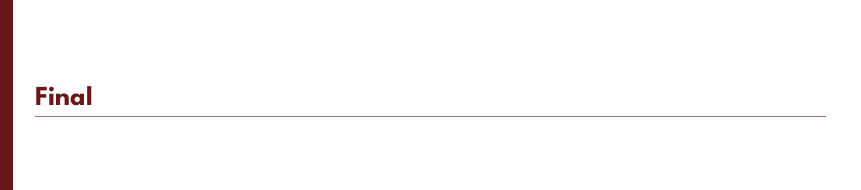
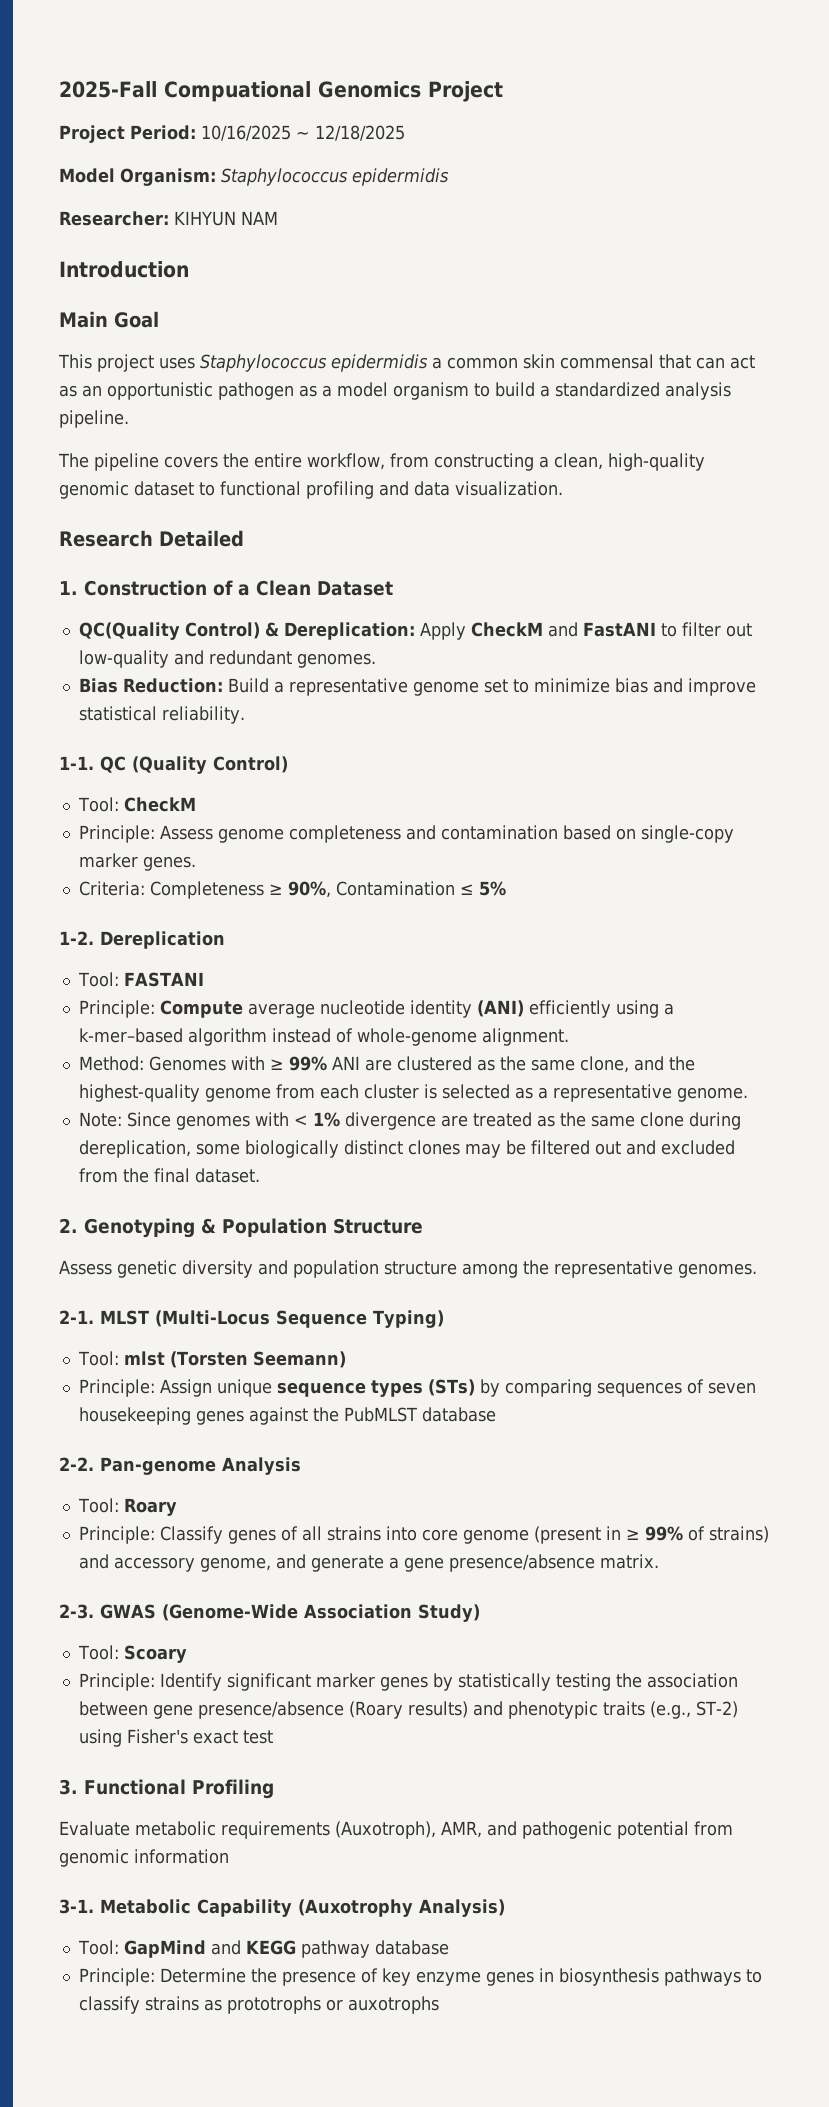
- Final
+ 2025-Fall Compuational Genomics Project
+ Project Period: 10/16/2025 ~ 12/18/2025
+ Model Organism: Staphylococcus epidermidis
+ Researcher: KIHYUN NAM
+ Introduction
+ Main Goal
+ This project uses Staphylococcus epidermidis a common skin commensal that can act as an opportunistic pathogen as a model organism to build a standardized analysis pipeline.
+ The pipeline covers the entire workflow, from constructing a clean, high-quality genomic dataset to functional profiling and data visualization.
+ Research Detailed
+ 1. Construction of a Clean Dataset
+ QC(Quality Control) & Dereplication: Apply CheckM and FastANI to filter out low-quality and redundant genomes.
+ Bias Reduction: Build a representative genome set to minimize bias and improve statistical reliability.
+ 1-1. QC (Quality Control)
+ Tool: CheckM
+ Principle: Assess genome completeness and contamination based on single-copy marker genes.
+ Criteria: Completeness ≥ 90%, Contamination ≤ 5%
+ 1-2. Dereplication
+ Tool: FASTANI
+ Principle: Compute average nucleotide identity (ANI) efficiently using a k-mer–based algorithm instead of whole-genome alignment.
+ Method: Genomes with ≥ 99% ANI are clustered as the same clone, and the highest-quality genome from each cluster is selected as a representative genome.
+ Note: Since genomes with < 1% divergence are treated as the same clone during dereplication, some biologically distinct clones may be filtered out and excluded from the final dataset.
+ 2. Genotyping & Population Structure
+ Assess genetic diversity and population structure among the representative genomes.
+ 2-1. MLST (Multi-Locus Sequence Typing)
+ Tool: mlst (Torsten Seemann)
+ Principle: Assign unique sequence types (STs) by comparing sequences of seven housekeeping genes against the PubMLST database
+ 2-2. Pan-genome Analysis
+ Tool: Roary
+ Principle: Classify genes of all strains into core genome (present in ≥ 99% of strains) and accessory genome, and generate a gene presence/absence matrix.
+ 2-3. GWAS (Genome-Wide Association Study)
+ Tool: Scoary
+ Principle: Identify significant marker genes by statistically testing the association between gene presence/absence (Roary results) and phenotypic traits (e.g., ST-2) using Fisher's exact test
+ 3. Functional Profiling
+ Evaluate metabolic requirements (Auxotroph), AMR, and pathogenic potential from genomic information
+ 3-1. Metabolic Capability (Auxotrophy Analysis)
+ Tool: GapMind and KEGG pathway database
+ Principle: Determine the presence of key enzyme genes in biosynthesis pathways to classify strains as prototrophs or auxotrophs

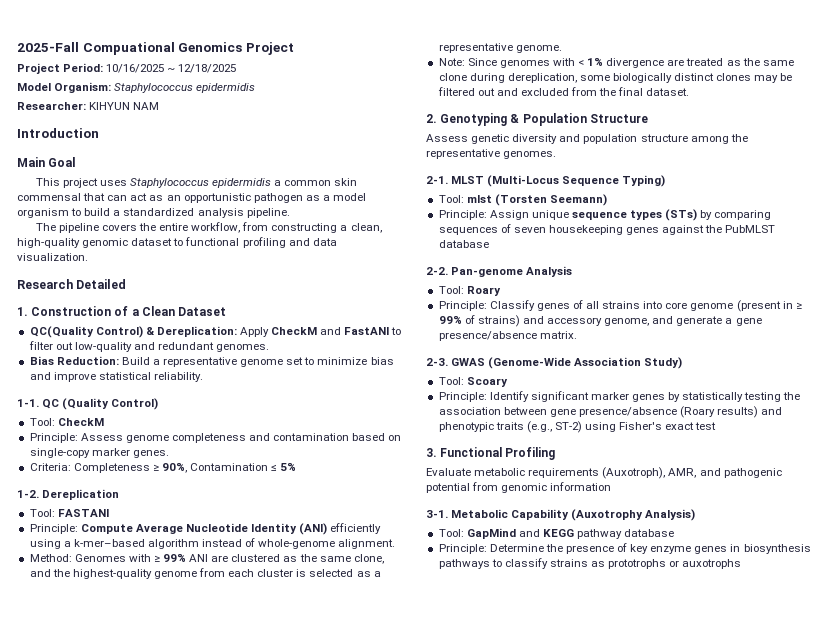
- Principle: Compute average nucleotide identity (ANI) efficiently using a k-mer–based algorithm instead of whole-genome alignment.
+ Principle: Compute Average Nucleotide Identity (ANI) efficiently using a k-mer–based algorithm instead of whole-genome alignment.

